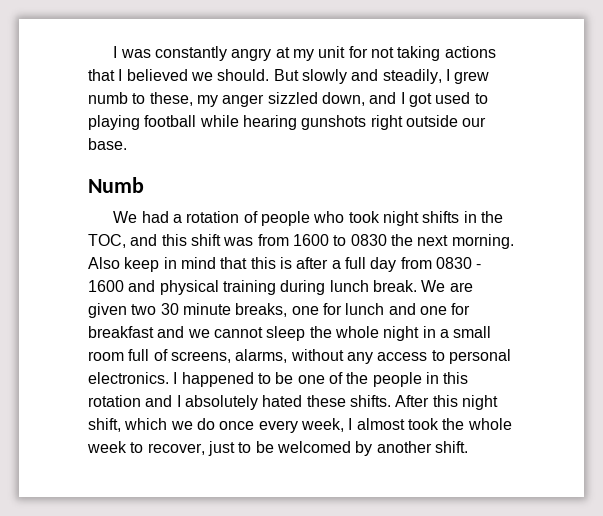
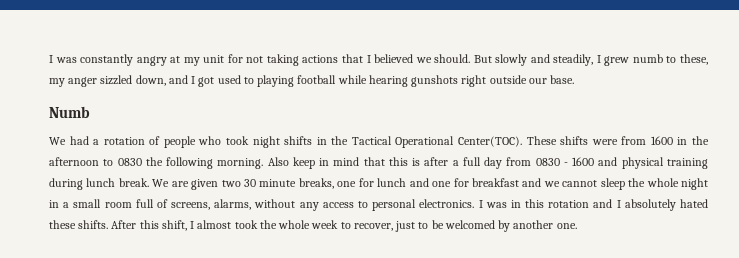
- We had a rotation of people who took night shifts in the TOC, and this shift was from 1600 to 0830 the next morning.
+ We had a rotation of people who took night shifts in the Tactical Operational Center(TOC). These shifts were from 1600 in the afternoon to 0830 the following morning.
- I happened to be one of the people in this rotation and I absolutely hated these shifts.
+ I was in this rotation and I absolutely hated these shifts.
- After this night shift, which we do once every week, I almost took the whole week to recover, just to be welcomed by another shift.
+ After this shift, I almost took the whole week to recover, just to be welcomed by another one.

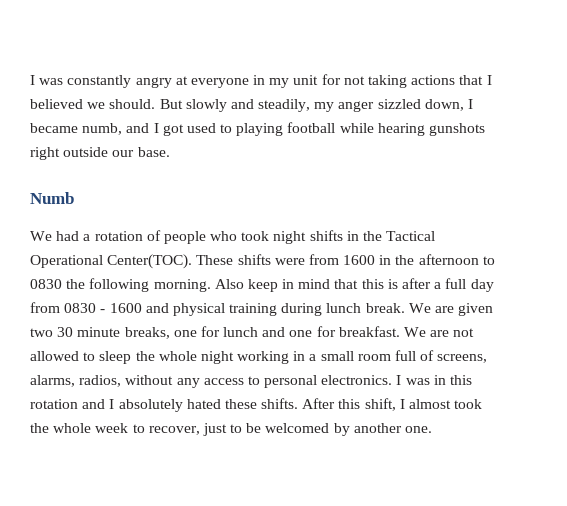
- I was constantly angry at my unit for not taking actions that I believed we should.
+ I was constantly angry at everyone in my unit for not taking actions that I believed we should.
- But slowly and steadily, I grew numb to these, my anger sizzled down, and I got used to playing football while hearing gunshots right outside our base.
+ But slowly and steadily, my anger sizzled down, I became numb, and I got used to playing football while hearing gunshots right outside our base.
- We are given two 30 minute breaks, one for lunch and one for breakfast and we cannot sleep the whole night in a small room full of screens, alarms, without any access to personal electronics.
+ We are given two 30 minute breaks, one for lunch and one for breakfast. We are not allowed to sleep the whole night working in a small room full of screens, alarms, radios, without any access to personal electronics.

